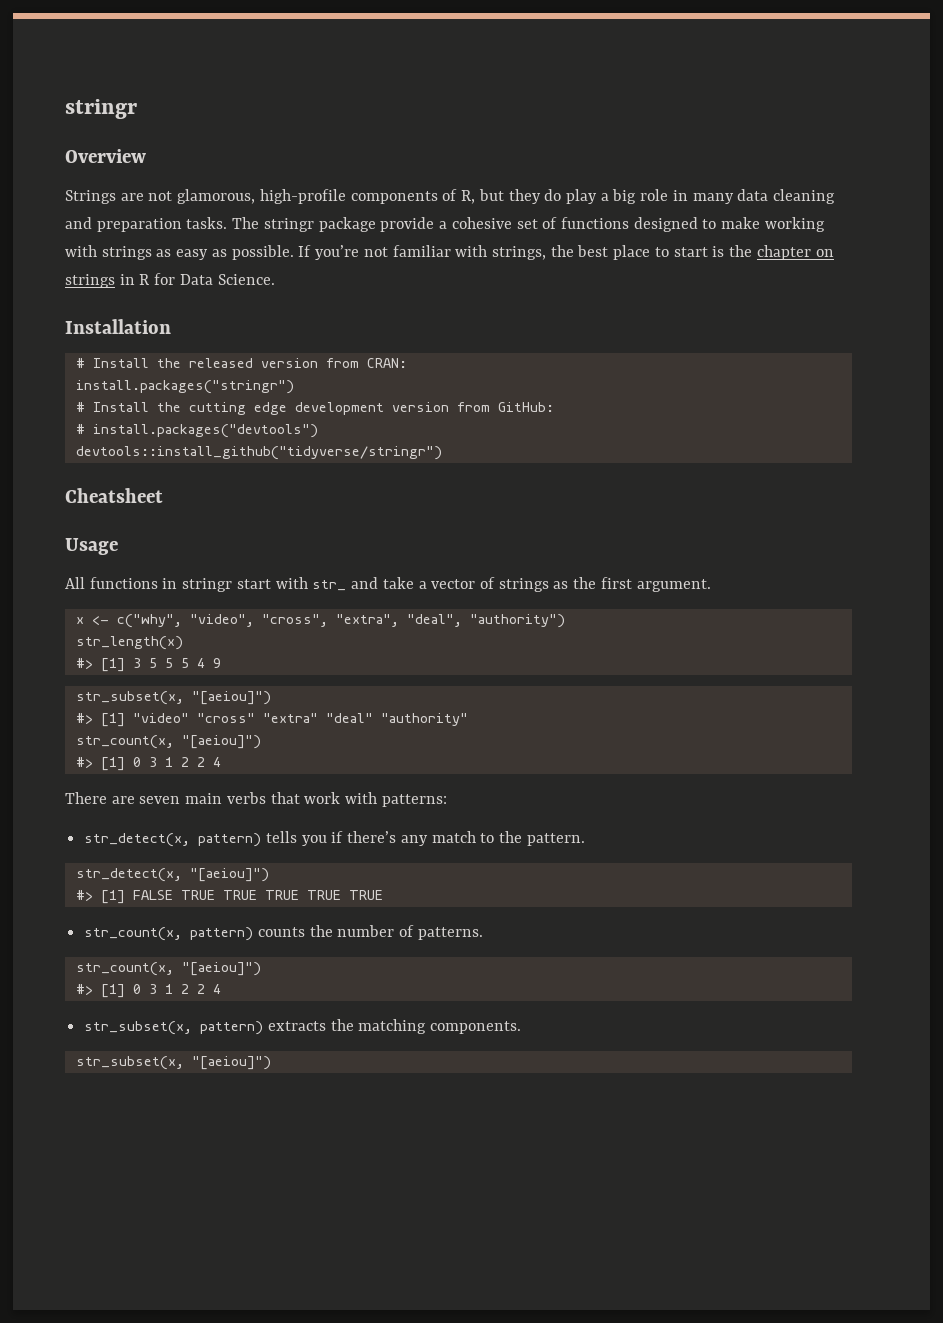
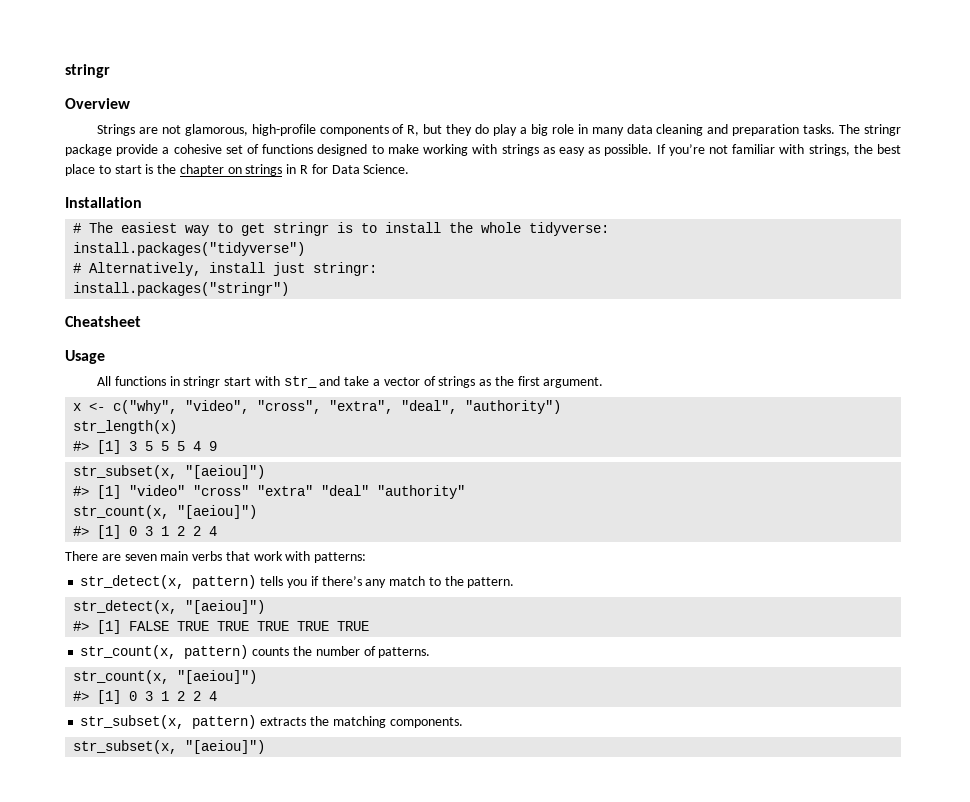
- # Install the released version from CRAN:
+ # The easiest way to get stringr is to install the whole tidyverse:
+ install.packages("tidyverse")
+ # Alternatively, install just stringr:
  install.packages("stringr")
- # Install the cutting edge development version from GitHub:
- # install.packages("devtools")
- devtools::install_github("tidyverse/stringr")

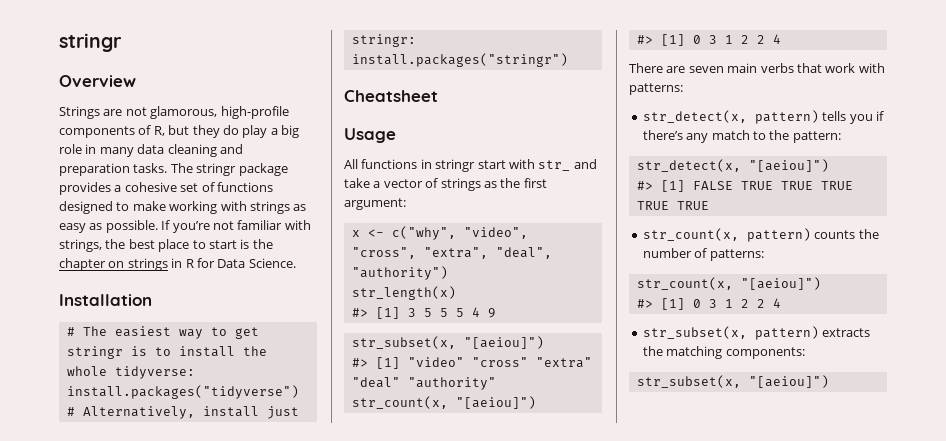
- The stringr package provide a cohesive set of functions designed to make working with strings as easy as possible.
+ The stringr package provides a cohesive set of functions designed to make working with strings as easy as possible.
- All functions in stringr start with str_ and take a vector of strings as the first argument.
+ All functions in stringr start with str_ and take a vector of strings as the first argument:
- str_detect(x, pattern) tells you if there’s any match to the pattern.
+ str_detect(x, pattern) tells you if there’s any match to the pattern:
- str_count(x, pattern) counts the number of patterns.
+ str_count(x, pattern) counts the number of patterns:
- str_subset(x, pattern) extracts the matching components.
+ str_subset(x, pattern) extracts the matching components:

